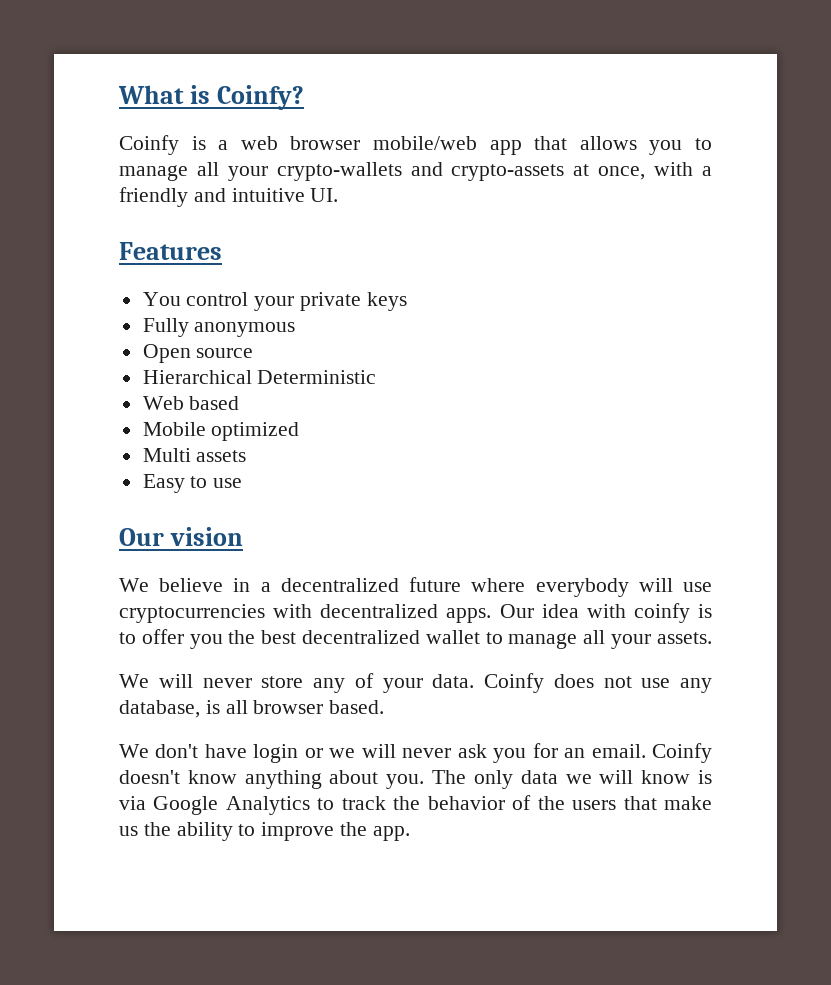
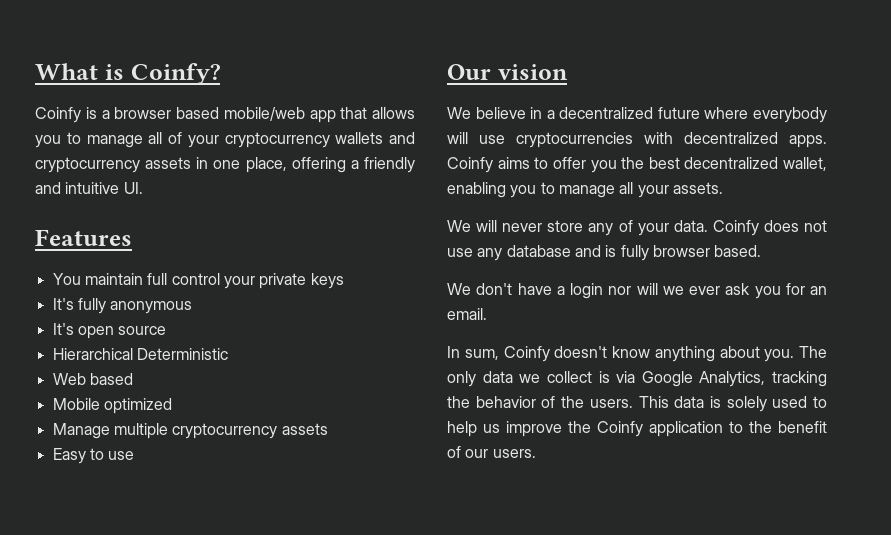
- Coinfy is a web browser mobile/web app that allows you to manage all your crypto-wallets and crypto-assets at once, with a friendly and intuitive UI.
+ Coinfy is a browser based mobile/web app that allows you to manage all of your cryptocurrency wallets and cryptocurrency assets in one place, offering a friendly and intuitive UI.
- You control your private keys
+ You maintain full control your private keys
- Fully anonymous
+ It's fully anonymous
- Open source
+ It's open source
- Multi assets
+ Manage multiple cryptocurrency assets
- Our idea with coinfy is to offer you the best decentralized wallet to manage all your assets.
+ Coinfy aims to offer you the best decentralized wallet, enabling you to manage all your assets.
- Coinfy does not use any database, is all browser based.
+ Coinfy does not use any database and is fully browser based.
- We don't have login or we will never ask you for an email. Coinfy doesn't know anything about you.
+ We don't have a login nor will we ever ask you for an email.
+ In sum, Coinfy doesn't know anything about you.
- The only data we will know is via Google Analytics to track the behavior of the users that make us the ability to improve the app.
+ The only data we collect is via Google Analytics, tracking the behavior of the users. This data is solely used to help us improve the Coinfy application to the benefit of our users.

